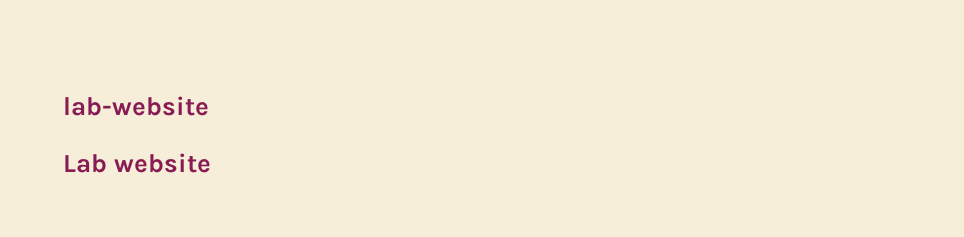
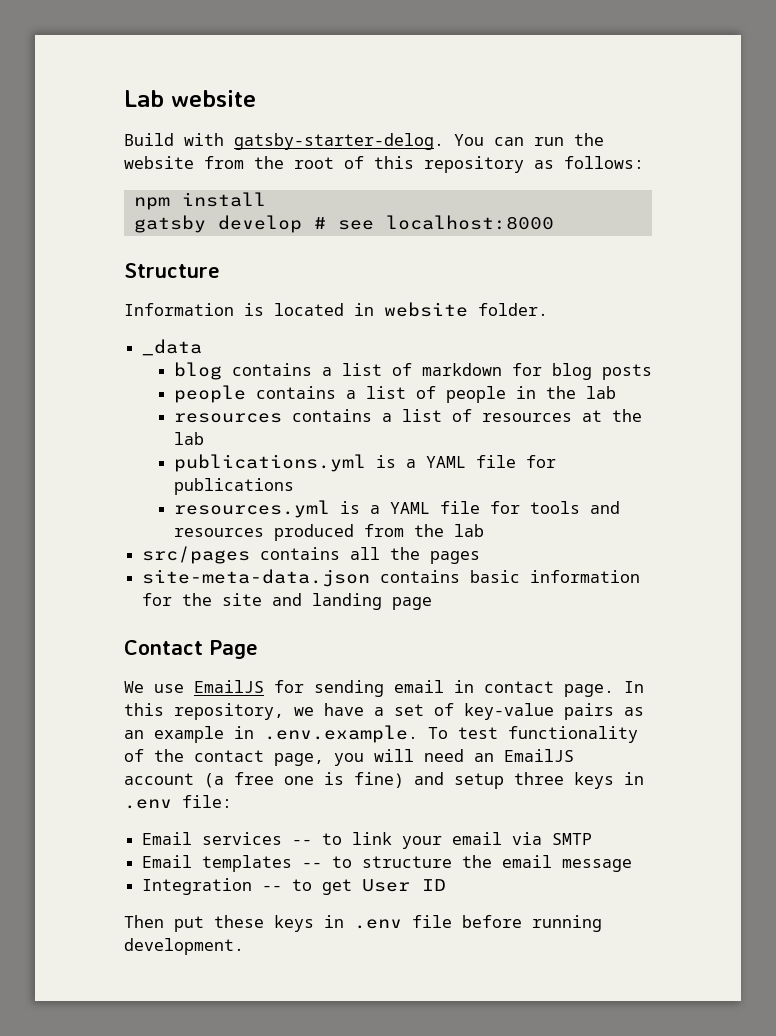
- lab-website
+ Build with gatsby-starter-delog. You can run the website from the root of this repository as follows:
+ npm install
+ gatsby develop # see localhost:8000
+ Structure
+ Information is located in website folder.
+ _data
+ blog contains a list of markdown for blog posts
+ people contains a list of people in the lab
+ resources contains a list of resources at the lab
+ publications.yml is a YAML file for publications
+ resources.yml is a YAML file for tools and resources produced from the lab
+ src/pages contains all the pages
+ site-meta-data.json contains basic information for the site and landing page
+ Contact Page
+ We use EmailJS for sending email in contact page. In this repository, we have a set of key-value pairs as an example in .env.example. To test functionality of the contact page, you will need an EmailJS account (a free one is fine) and setup three keys in .env file:
+ Email services -- to link your email via SMTP
+ Email templates -- to structure the email message
+ Integration -- to get User ID
+ Then put these keys in .env file before running development.

